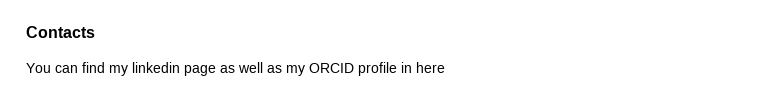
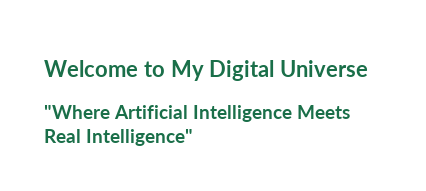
- Contacts
- You can find my linkedin page as well as my ORCID profile in here
+ Welcome to My Digital Universe
+ "Where Artificial Intelligence Meets Real Intelligence"

